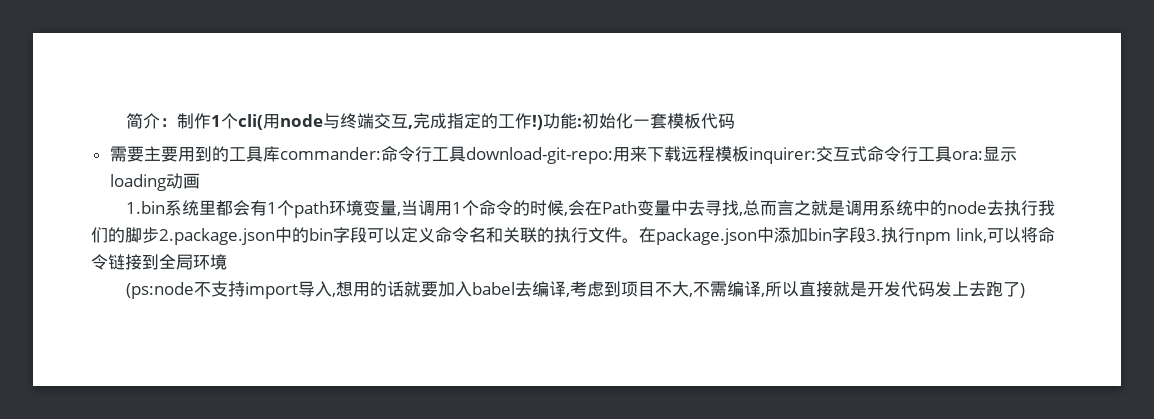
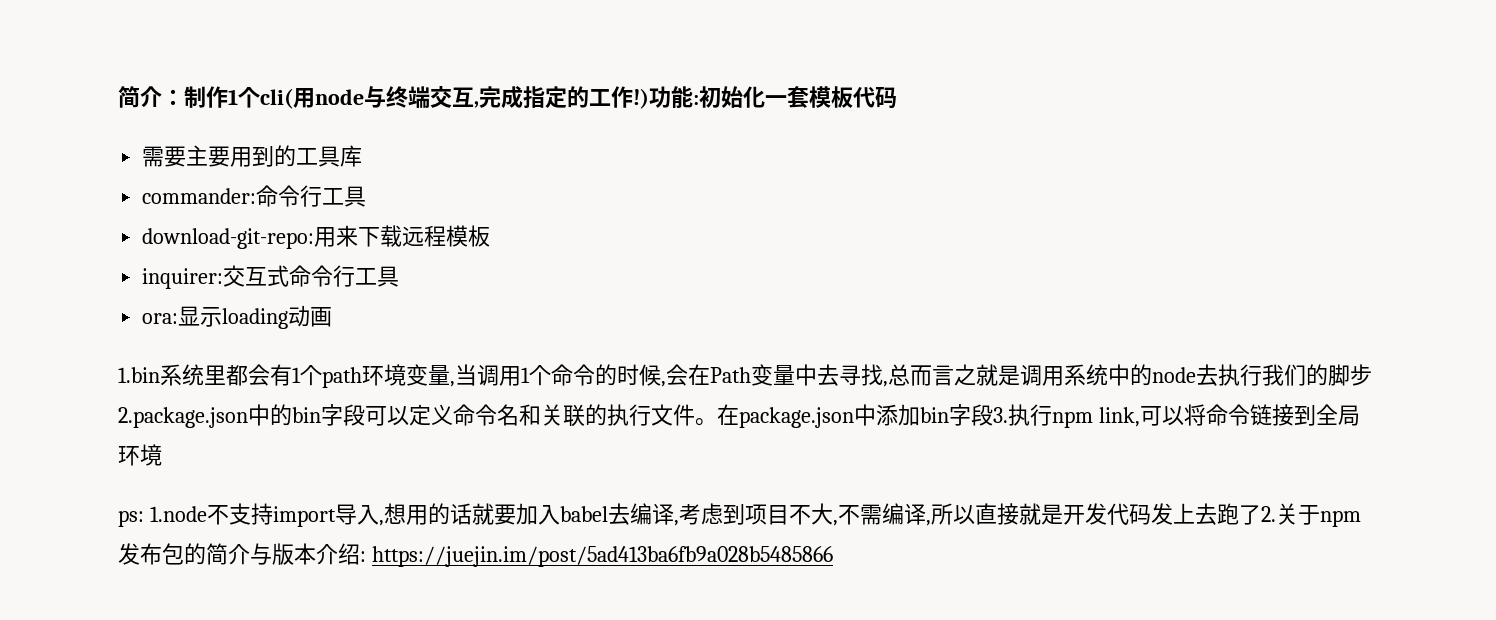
- 需要主要用到的工具库commander:命令行工具download-git-repo:用来下载远程模板inquirer:交互式命令行工具ora:显示loading动画
+ 需要主要用到的工具库
+ commander:命令行工具
+ download-git-repo:用来下载远程模板
+ inquirer:交互式命令行工具
+ ora:显示loading动画
- (ps:node不支持import导入,想用的话就要加入babel去编译,考虑到项目不大,不需编译,所以直接就是开发代码发上去跑了)
+ ps: 1.node不支持import导入,想用的话就要加入babel去编译,考虑到项目不大,不需编译,所以直接就是开发代码发上去跑了2.关于npm发布包的简介与版本介绍: https://juejin.im/post/5ad413ba6fb9a028b5485866

